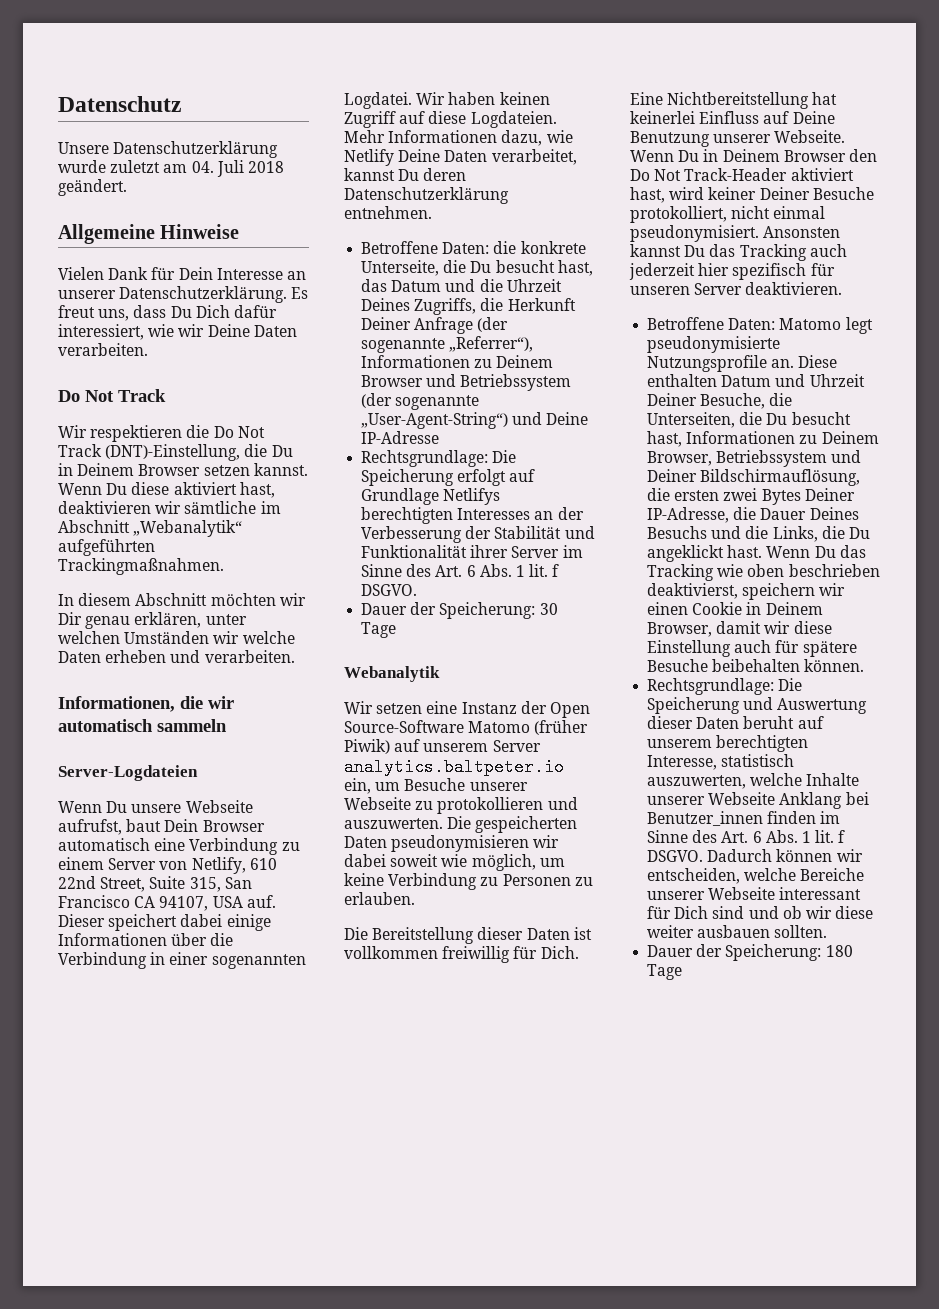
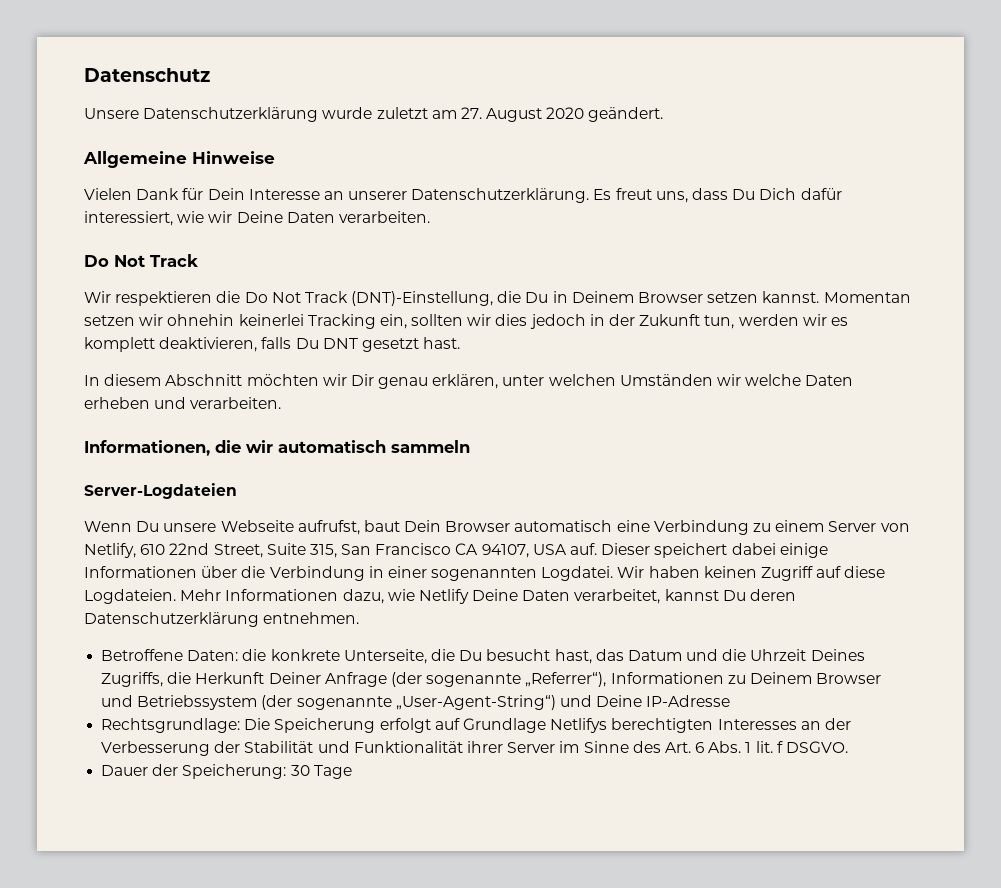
- Unsere Datenschutzerklärung wurde zuletzt am 04. Juli 2018 geändert.
+ Unsere Datenschutzerklärung wurde zuletzt am 27. August 2020 geändert.
- Wenn Du diese aktiviert hast, deaktivieren wir sämtliche im Abschnitt „Webanalytik“ aufgeführten Trackingmaßnahmen.
+ Momentan setzen wir ohnehin keinerlei Tracking ein, sollten wir dies jedoch in der Zukunft tun, werden wir es komplett deaktivieren, falls Du DNT gesetzt hast.
- Webanalytik
- Wir setzen eine Instanz der Open Source-Software Matomo (früher Piwik) auf unserem Server analytics.baltpeter.io ein, um Besuche unserer Webseite zu protokollieren und auszuwerten. Die gespeicherten Daten pseudonymisieren wir dabei soweit wie möglich, um keine Verbindung zu Personen zu erlauben.
- Die Bereitstellung dieser Daten ist vollkommen freiwillig für Dich. Eine Nichtbereitstellung hat keinerlei Einfluss auf Deine Benutzung unserer Webseite. Wenn Du in Deinem Browser den Do Not Track-Header aktiviert hast, wird keiner Deiner Besuche protokolliert, nicht einmal pseudonymisiert. Ansonsten kannst Du das Tracking auch jederzeit hier spezifisch für unseren Server deaktivieren.
- Betroffene Daten: Matomo legt pseudonymisierte Nutzungsprofile an. Diese enthalten Datum und Uhrzeit Deiner Besuche, die Unterseiten, die Du besucht hast, Informationen zu Deinem Browser, Betriebssystem und Deiner Bildschirmauflösung, die ersten zwei Bytes Deiner IP-Adresse, die Dauer Deines Besuchs und die Links, die Du angeklickt hast. Wenn Du das Tracking wie oben beschrieben deaktivierst, speichern wir einen Cookie in Deinem Browser, damit wir diese Einstellung auch für spätere Besuche beibehalten können.
- Rechtsgrundlage: Die Speicherung und Auswertung dieser Daten beruht auf unserem berechtigten Interesse, statistisch auszuwerten, welche Inhalte unserer Webseite Anklang bei Benutzer_innen finden im Sinne des Art. 6 Abs. 1 lit. f DSGVO. Dadurch können wir entscheiden, welche Bereiche unserer Webseite interessant für Dich sind und ob wir diese weiter ausbauen sollten.
- Dauer der Speicherung: 180 Tage

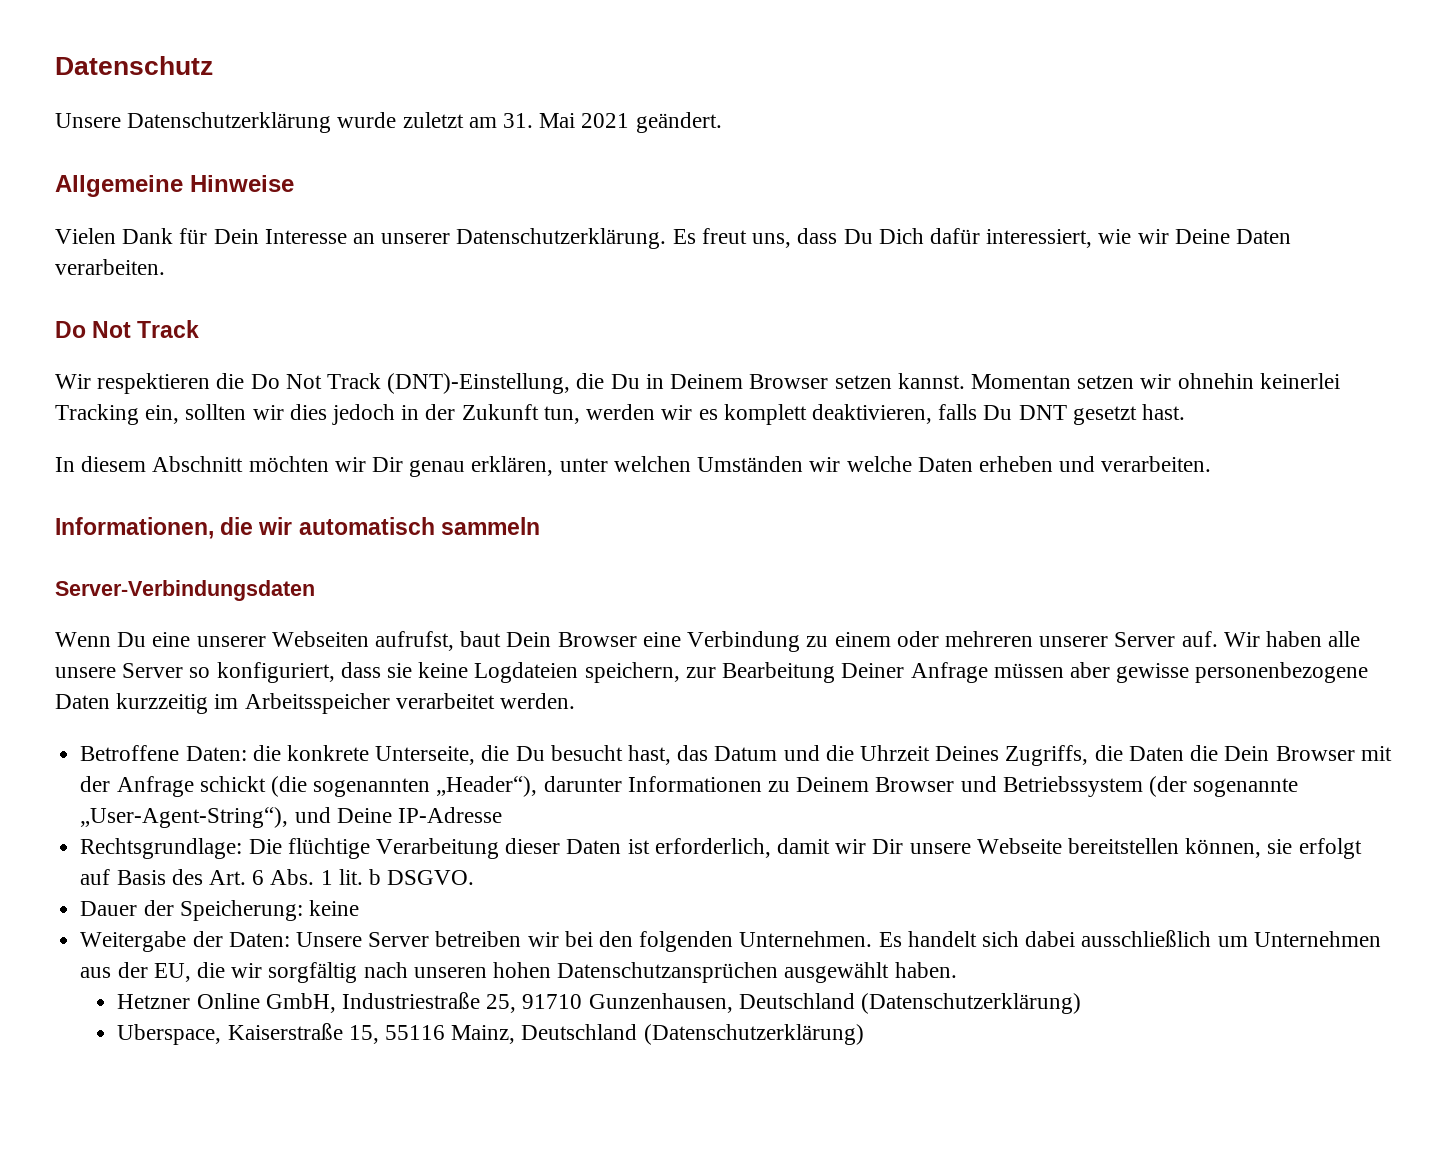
- Unsere Datenschutzerklärung wurde zuletzt am 27. August 2020 geändert.
+ Unsere Datenschutzerklärung wurde zuletzt am 31. Mai 2021 geändert.
- Server-Logdateien
+ Server-Verbindungsdaten
- Wenn Du unsere Webseite aufrufst, baut Dein Browser automatisch eine Verbindung zu einem Server von Netlify, 610 22nd Street, Suite 315, San Francisco CA 94107, USA auf. Dieser speichert dabei einige Informationen über die Verbindung in einer sogenannten Logdatei. Wir haben keinen Zugriff auf diese Logdateien. Mehr Informationen dazu, wie Netlify Deine Daten verarbeitet, kannst Du deren Datenschutzerklärung entnehmen.
+ Wenn Du eine unserer Webseiten aufrufst, baut Dein Browser eine Verbindung zu einem oder mehreren unserer Server auf. Wir haben alle unsere Server so konfiguriert, dass sie keine Logdateien speichern, zur Bearbeitung Deiner Anfrage müssen aber gewisse personenbezogene Daten kurzzeitig im Arbeitsspeicher verarbeitet werden.
- Betroffene Daten: die konkrete Unterseite, die Du besucht hast, das Datum und die Uhrzeit Deines Zugriffs, die Herkunft Deiner Anfrage (der sogenannte „Referrer“), Informationen zu Deinem Browser und Betriebssystem (der sogenannte „User-Agent-String“) und Deine IP-Adresse
+ Betroffene Daten: die konkrete Unterseite, die Du besucht hast, das Datum und die Uhrzeit Deines Zugriffs, die Daten die Dein Browser mit der Anfrage schickt (die sogenannten „Header“), darunter Informationen zu Deinem Browser und Betriebssystem (der sogenannte „User-Agent-String“), und Deine IP-Adresse
- Rechtsgrundlage: Die Speicherung erfolgt auf Grundlage Netlifys berechtigten Interesses an der Verbesserung der Stabilität und Funktionalität ihrer Server im Sinne des Art. 6 Abs. 1 lit. f DSGVO.
+ Rechtsgrundlage: Die flüchtige Verarbeitung dieser Daten ist erforderlich, damit wir Dir unsere Webseite bereitstellen können, sie erfolgt auf Basis des Art. 6 Abs. 1 lit. b DSGVO.
- Dauer der Speicherung: 30 Tage
+ Dauer der Speicherung: keine
+ Weitergabe der Daten: Unsere Server betreiben wir bei den folgenden Unternehmen. Es handelt sich dabei ausschließlich um Unternehmen aus der EU, die wir sorgfältig nach unseren hohen Datenschutzansprüchen ausgewählt haben.
+ Hetzner Online GmbH, Industriestraße 25, 91710 Gunzenhausen, Deutschland (Datenschutzerklärung)
+ Uberspace, Kaiserstraße 15, 55116 Mainz, Deutschland (Datenschutzerklärung)

